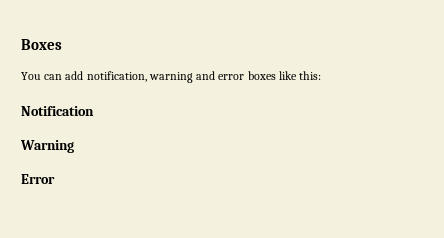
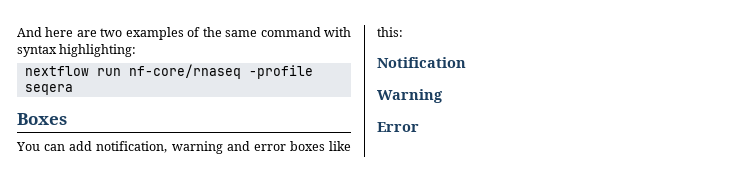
+ And here are two examples of the same command with syntax highlighting:
+ nextflow run nf-core/rnaseq -profile seqera

